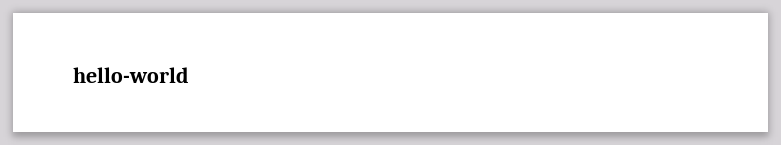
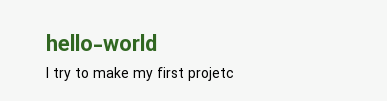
+ I try to make my first projetc

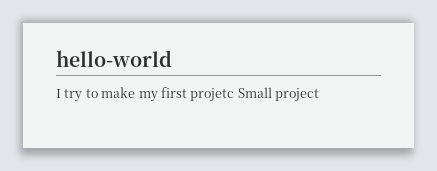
- I try to make my first projetc
+ I try to make my first projetc Small project

